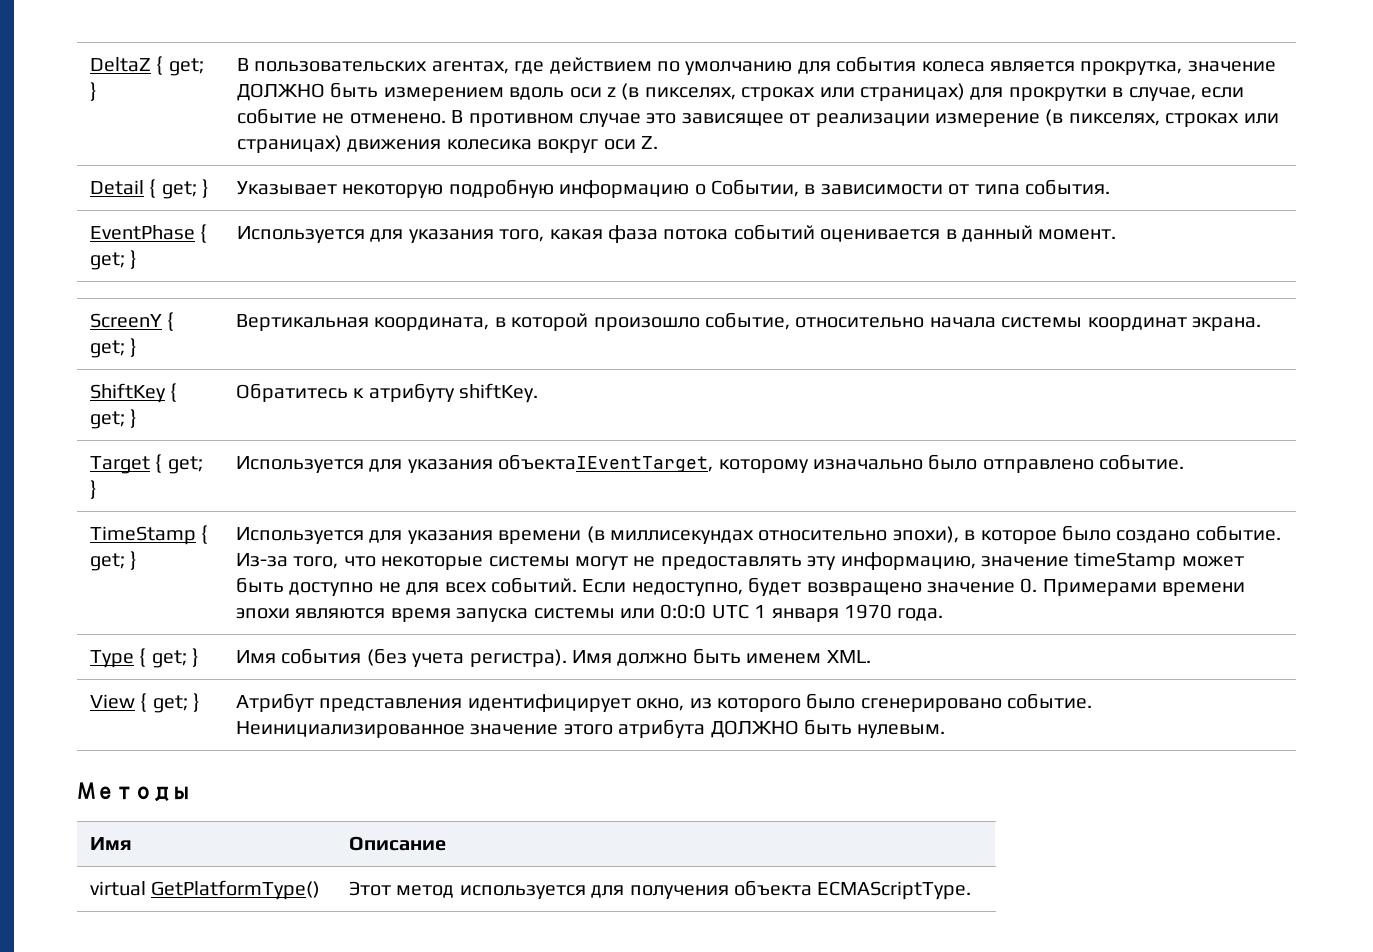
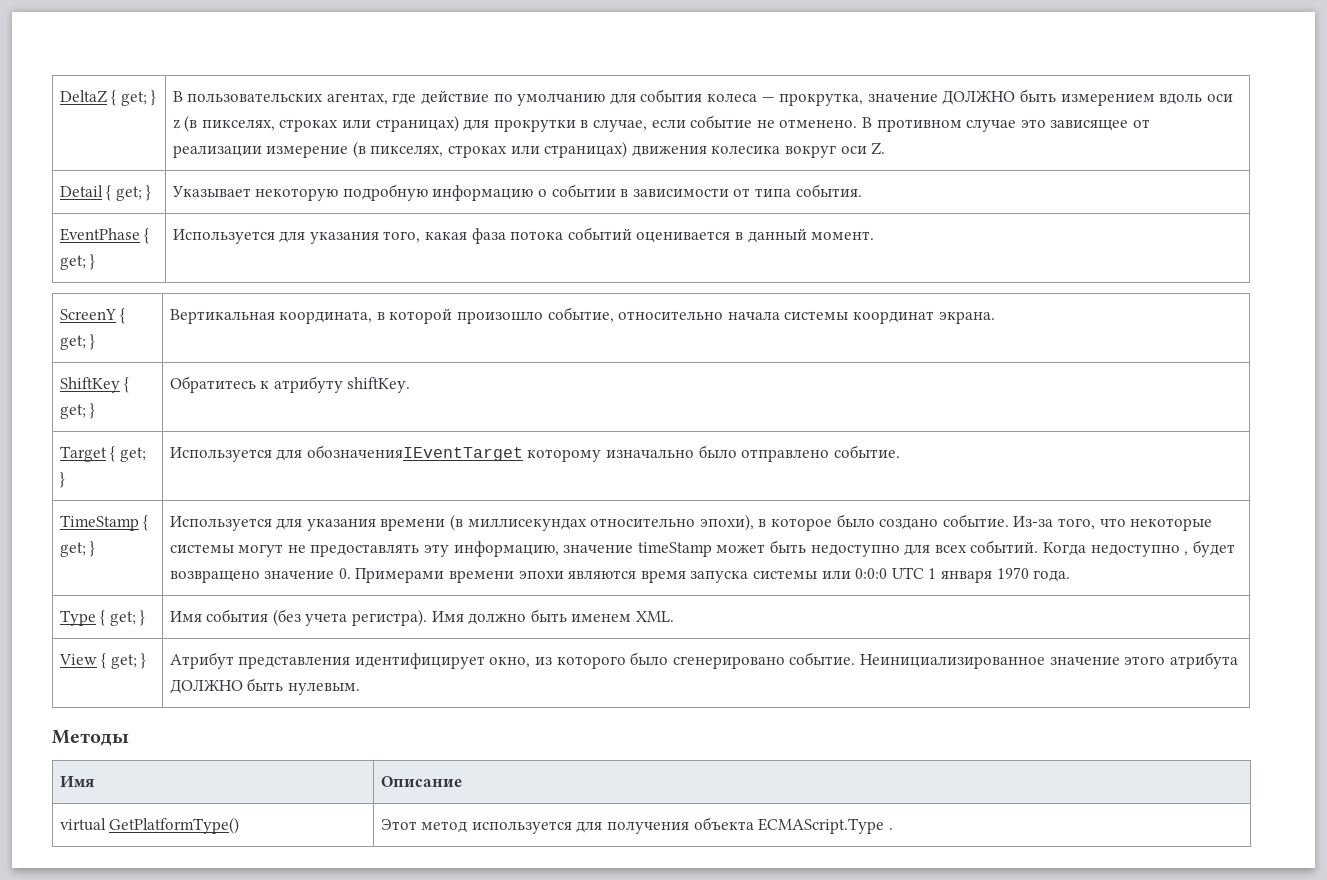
- В пользовательских агентах, где действием по умолчанию для события колеса является прокрутка, значение ДОЛЖНО быть измерением вдоль оси z (в пикселях, строках или страницах) для прокрутки в случае, если событие не отменено.
+ В пользовательских агентах, где действие по умолчанию для события колеса — прокрутка, значение ДОЛЖНО быть измерением вдоль оси z (в пикселях, строках или страницах) для прокрутки в случае, если событие не отменено.
- Detail { get; } | Указывает некоторую подробную информацию о Событии, в зависимости от типа события.
+ Detail { get; } | Указывает некоторую подробную информацию о событии в зависимости от типа события.
- Target { get; } | Используется для указания объектаIEventTarget, которому изначально было отправлено событие.
+ Target { get; } | Используется для обозначенияIEventTarget которому изначально было отправлено событие.
- Из-за того, что некоторые системы могут не предоставлять эту информацию, значение timeStamp может быть доступно не для всех событий.
+ Из-за того, что некоторые системы могут не предоставлять эту информацию, значение timeStamp может быть недоступно для всех событий.
- Если недоступно, будет возвращено значение 0. Примерами времени эпохи являются время запуска системы или 0:0:0 UTC 1 января 1970 года.
+ Когда недоступно , будет возвращено значение 0. Примерами времени эпохи являются время запуска системы или 0:0:0 UTC 1 января 1970 года.
- virtual GetPlatformType() | Этот метод используется для получения объекта ECMAScriptType.
+ virtual GetPlatformType() | Этот метод используется для получения объекта ECMAScript.Type .

